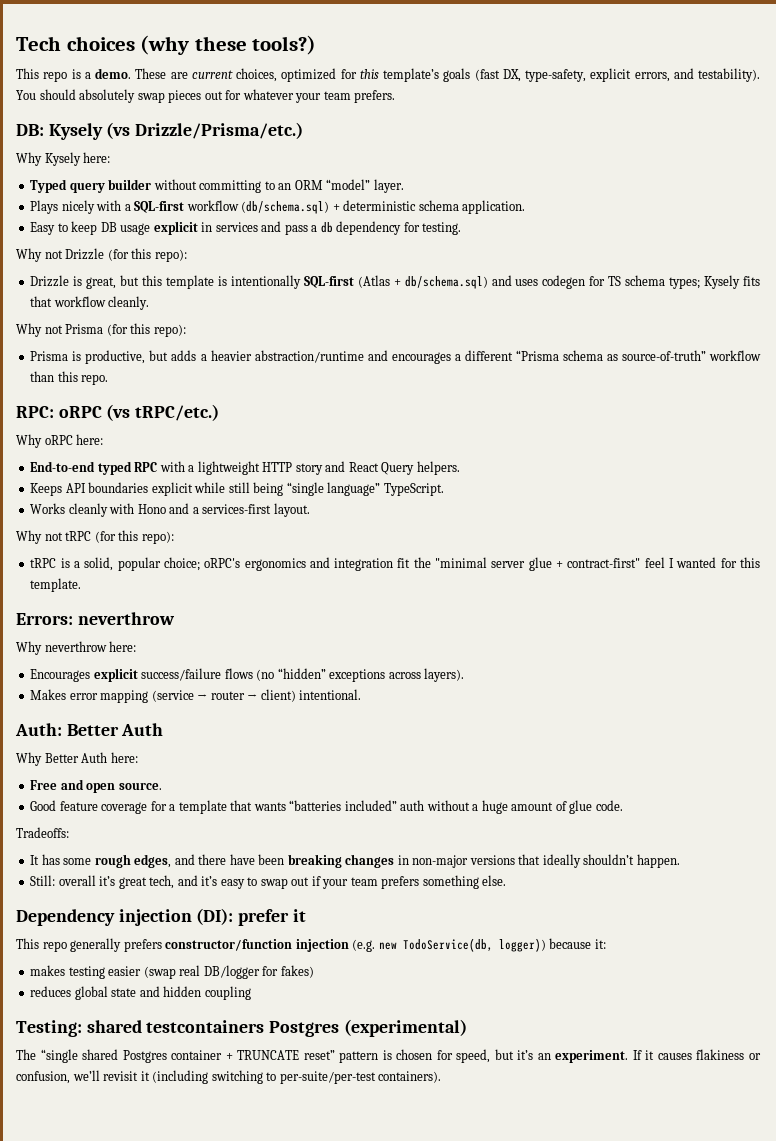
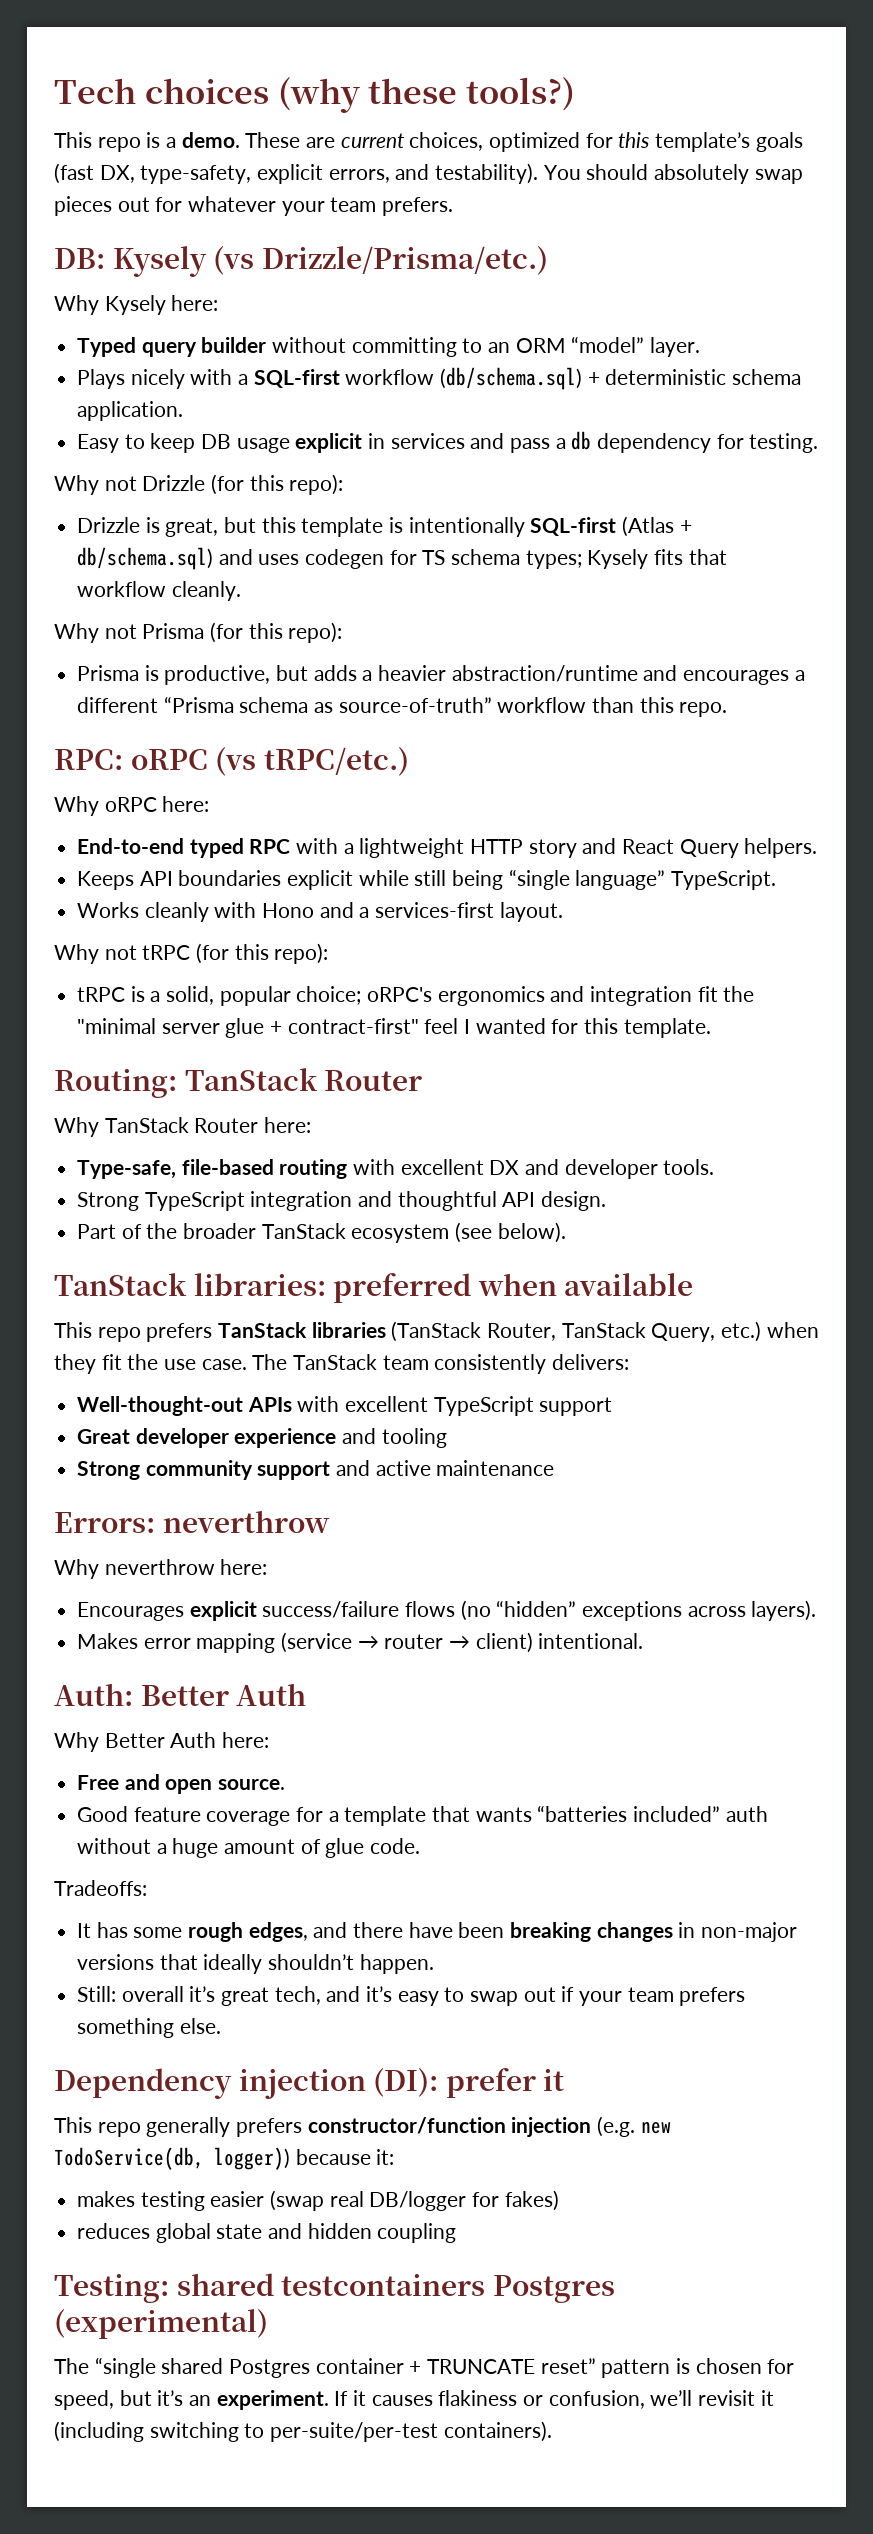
+ Routing: TanStack Router
+ Why TanStack Router here:
+ Type-safe, file-based routing with excellent DX and developer tools.
+ Strong TypeScript integration and thoughtful API design.
+ Part of the broader TanStack ecosystem (see below).
+ TanStack libraries: preferred when available
+ This repo prefers TanStack libraries (TanStack Router, TanStack Query, etc.) when they fit the use case. The TanStack team consistently delivers:
+ Well-thought-out APIs with excellent TypeScript support
+ Great developer experience and tooling
+ Strong community support and active maintenance

